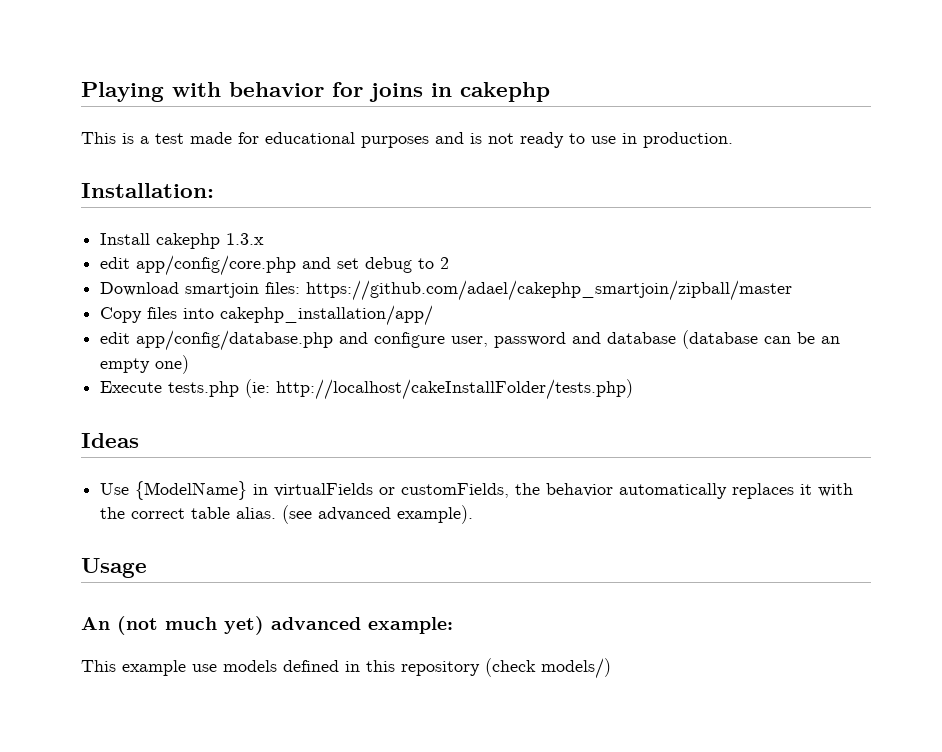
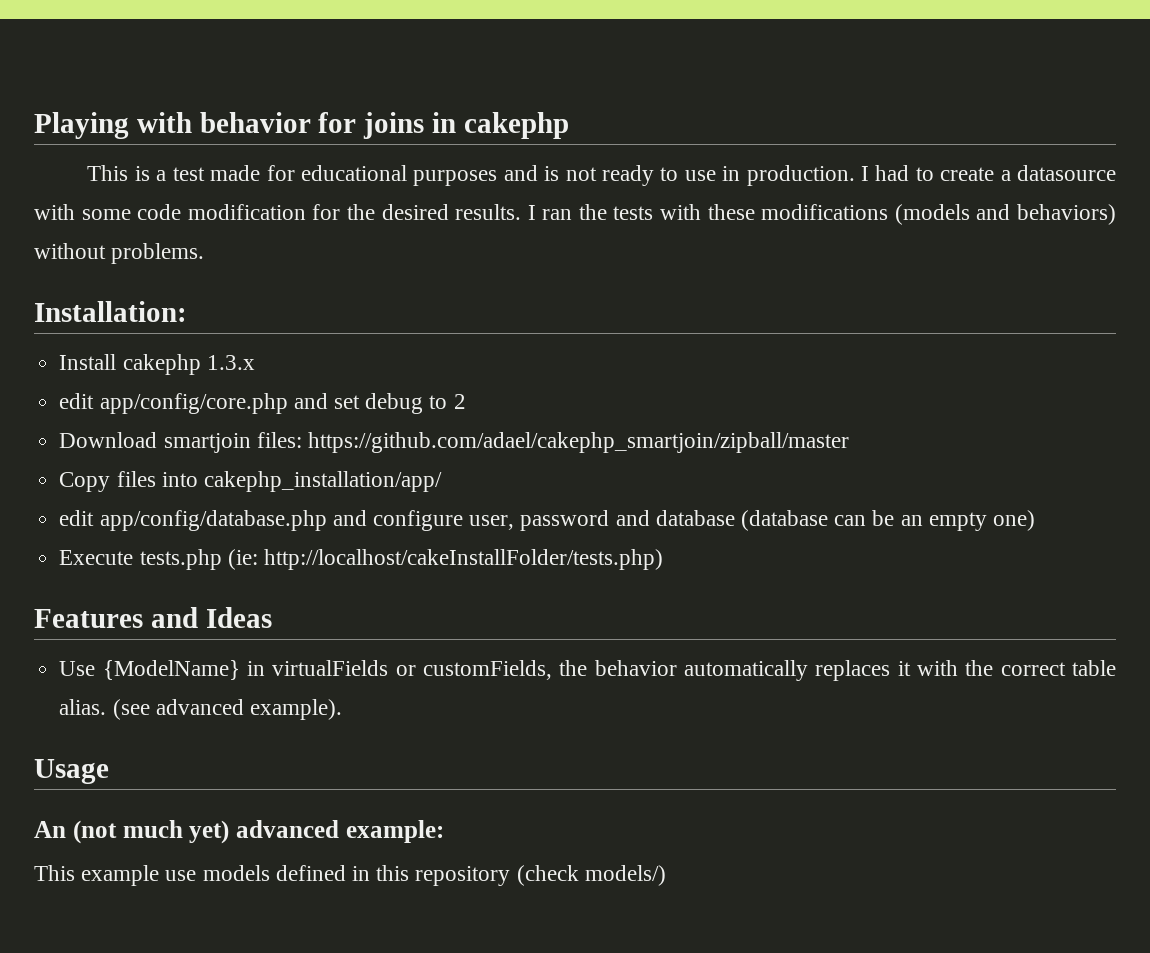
+ I had to create a datasource with some code modification for the desired results. I ran the tests with these modifications (models and behaviors) without problems.
- Ideas
+ Features and Ideas

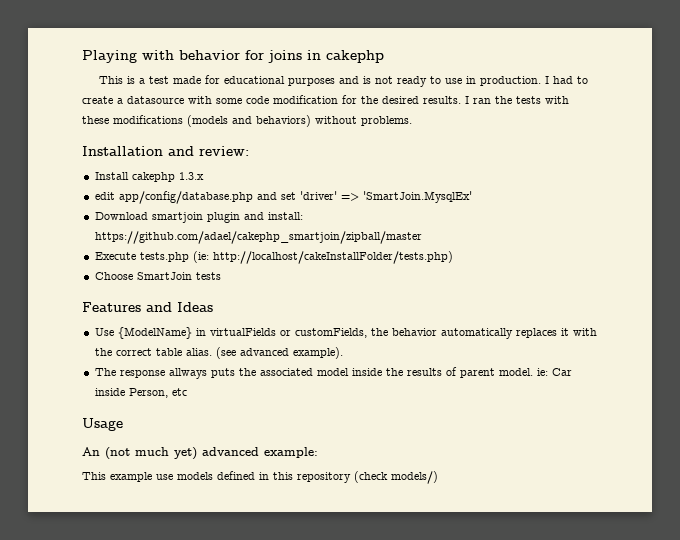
- Installation:
+ Installation and review:
- edit app/config/core.php and set debug to 2
+ edit app/config/database.php and set 'driver' => 'SmartJoin.MysqlEx'
- Download smartjoin files: https://github.com/adael/cakephp_smartjoin/zipball/master
- Copy files into cakephp_installation/app/
- edit app/config/database.php and configure user, password and database (database can be an empty one)
+ Download smartjoin plugin and install: https://github.com/adael/cakephp_smartjoin/zipball/master
+ Choose SmartJoin tests
+ The response allways puts the associated model inside the results of parent model. ie: Car inside Person, etc

